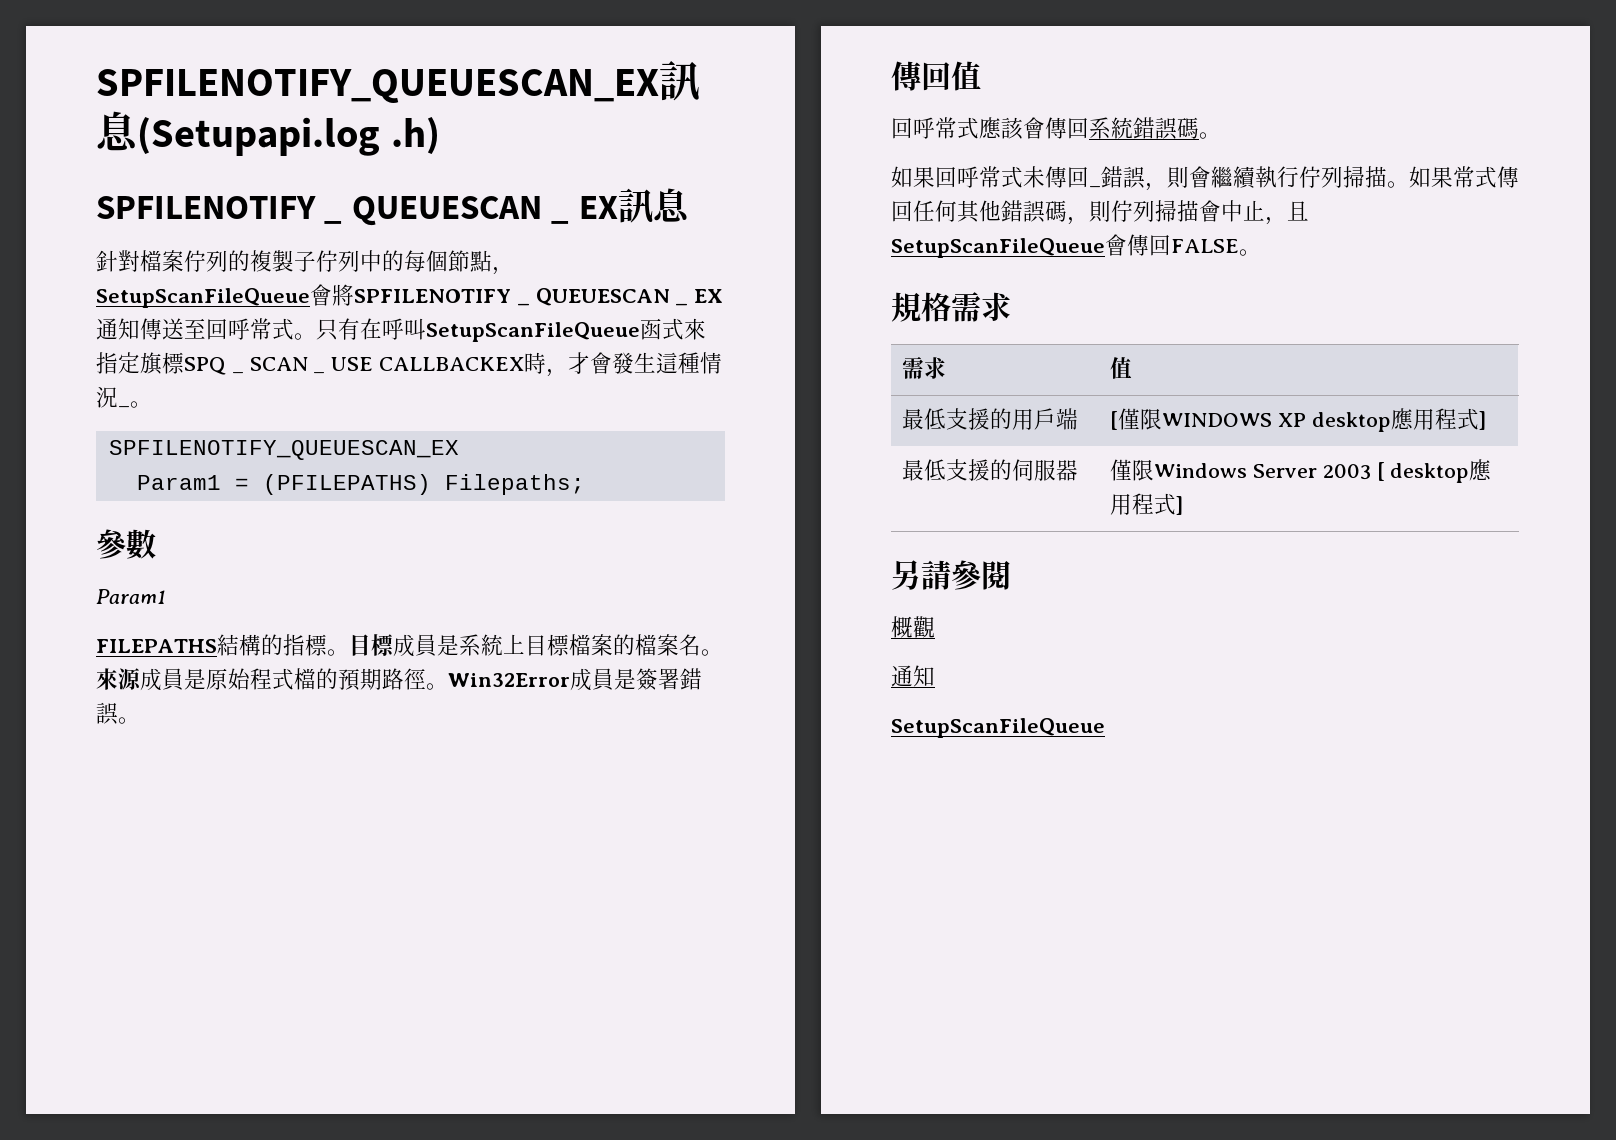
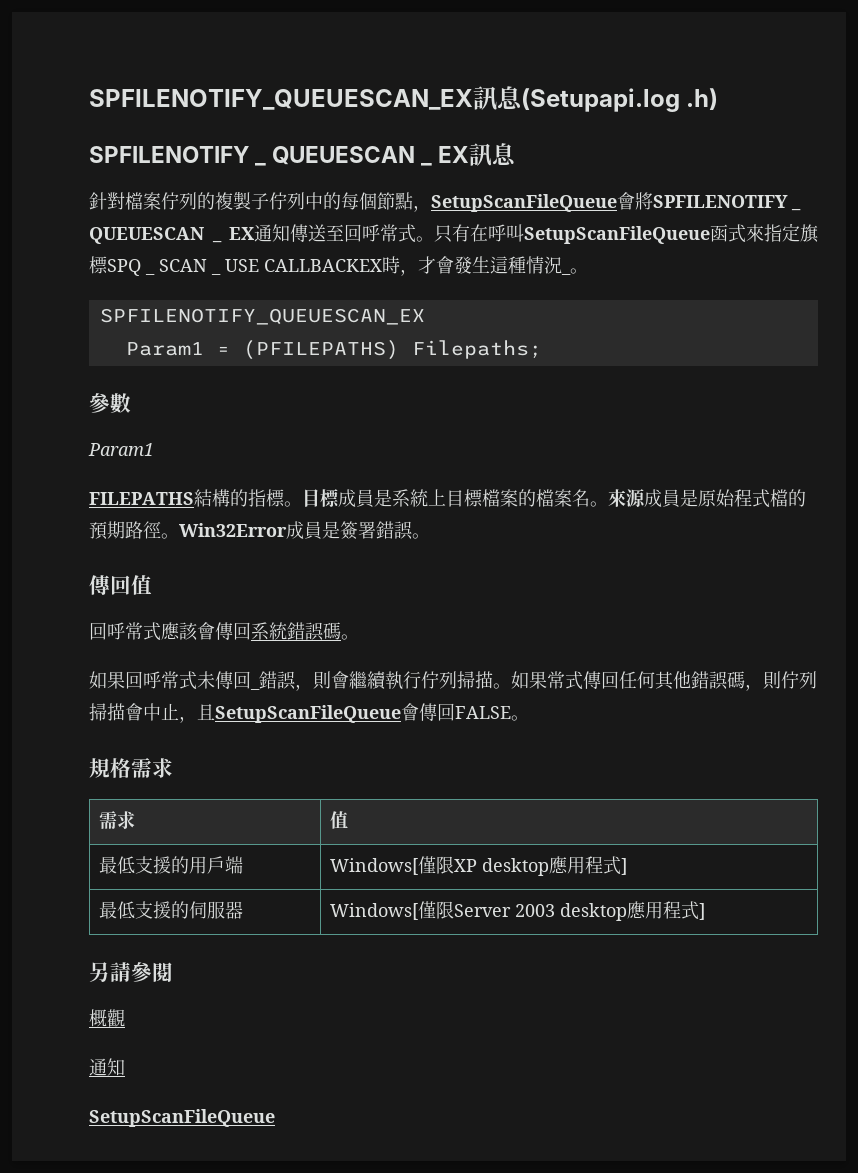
- 最低支援的用戶端 | [僅限WINDOWS XP desktop應用程式]
+ 最低支援的用戶端 | Windows[僅限XP desktop應用程式]
- 最低支援的伺服器 | 僅限Windows Server 2003 [ desktop應用程式]
+ 最低支援的伺服器 | Windows[僅限Server 2003 desktop應用程式]

